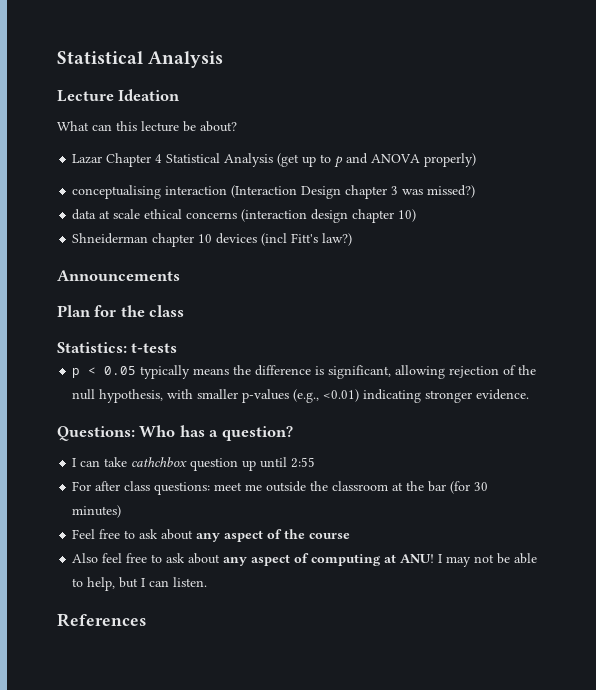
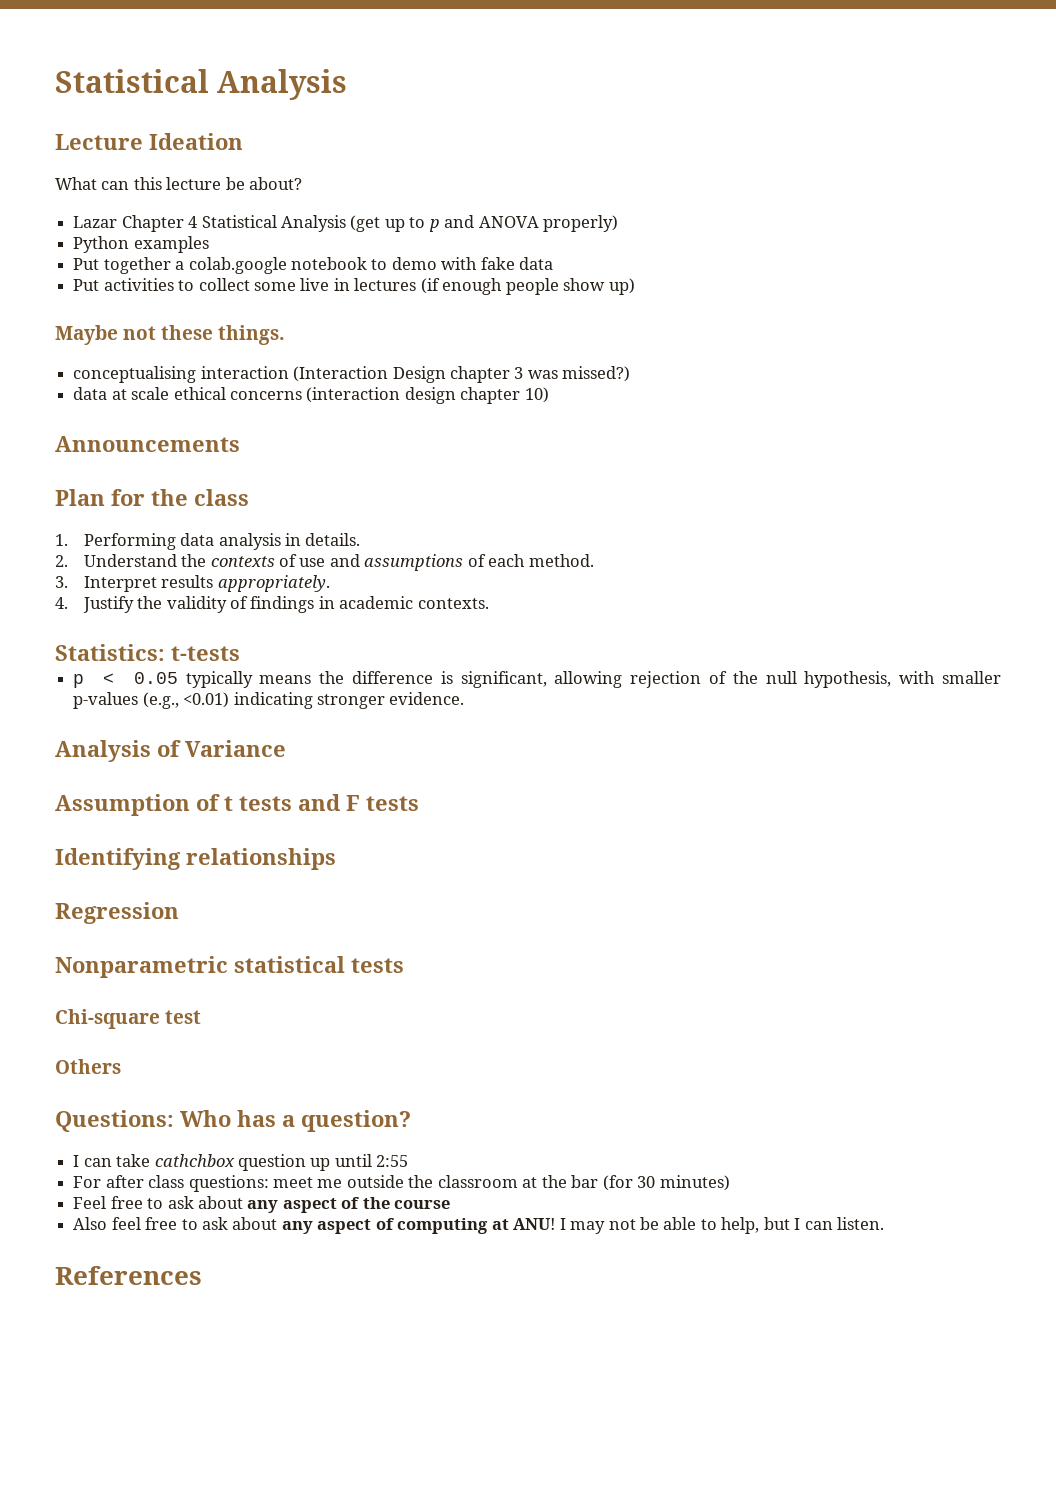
+ Python examples
+ Put together a colab.google notebook to demo with fake data
+ Put activities to collect some live in lectures (if enough people show up)
+ Maybe not these things.
- Shneiderman chapter 10 devices (incl Fitt's law?)
+ 1. Performing data analysis in details.
+ 2. Understand the contexts of use and assumptions of each method.
+ 3. Interpret results appropriately.
+ 4. Justify the validity of findings in academic contexts.
+ Analysis of Variance
+ Assumption of t tests and F tests
+ Identifying relationships
+ Regression
+ Nonparametric statistical tests
+ Chi-square test
+ Others

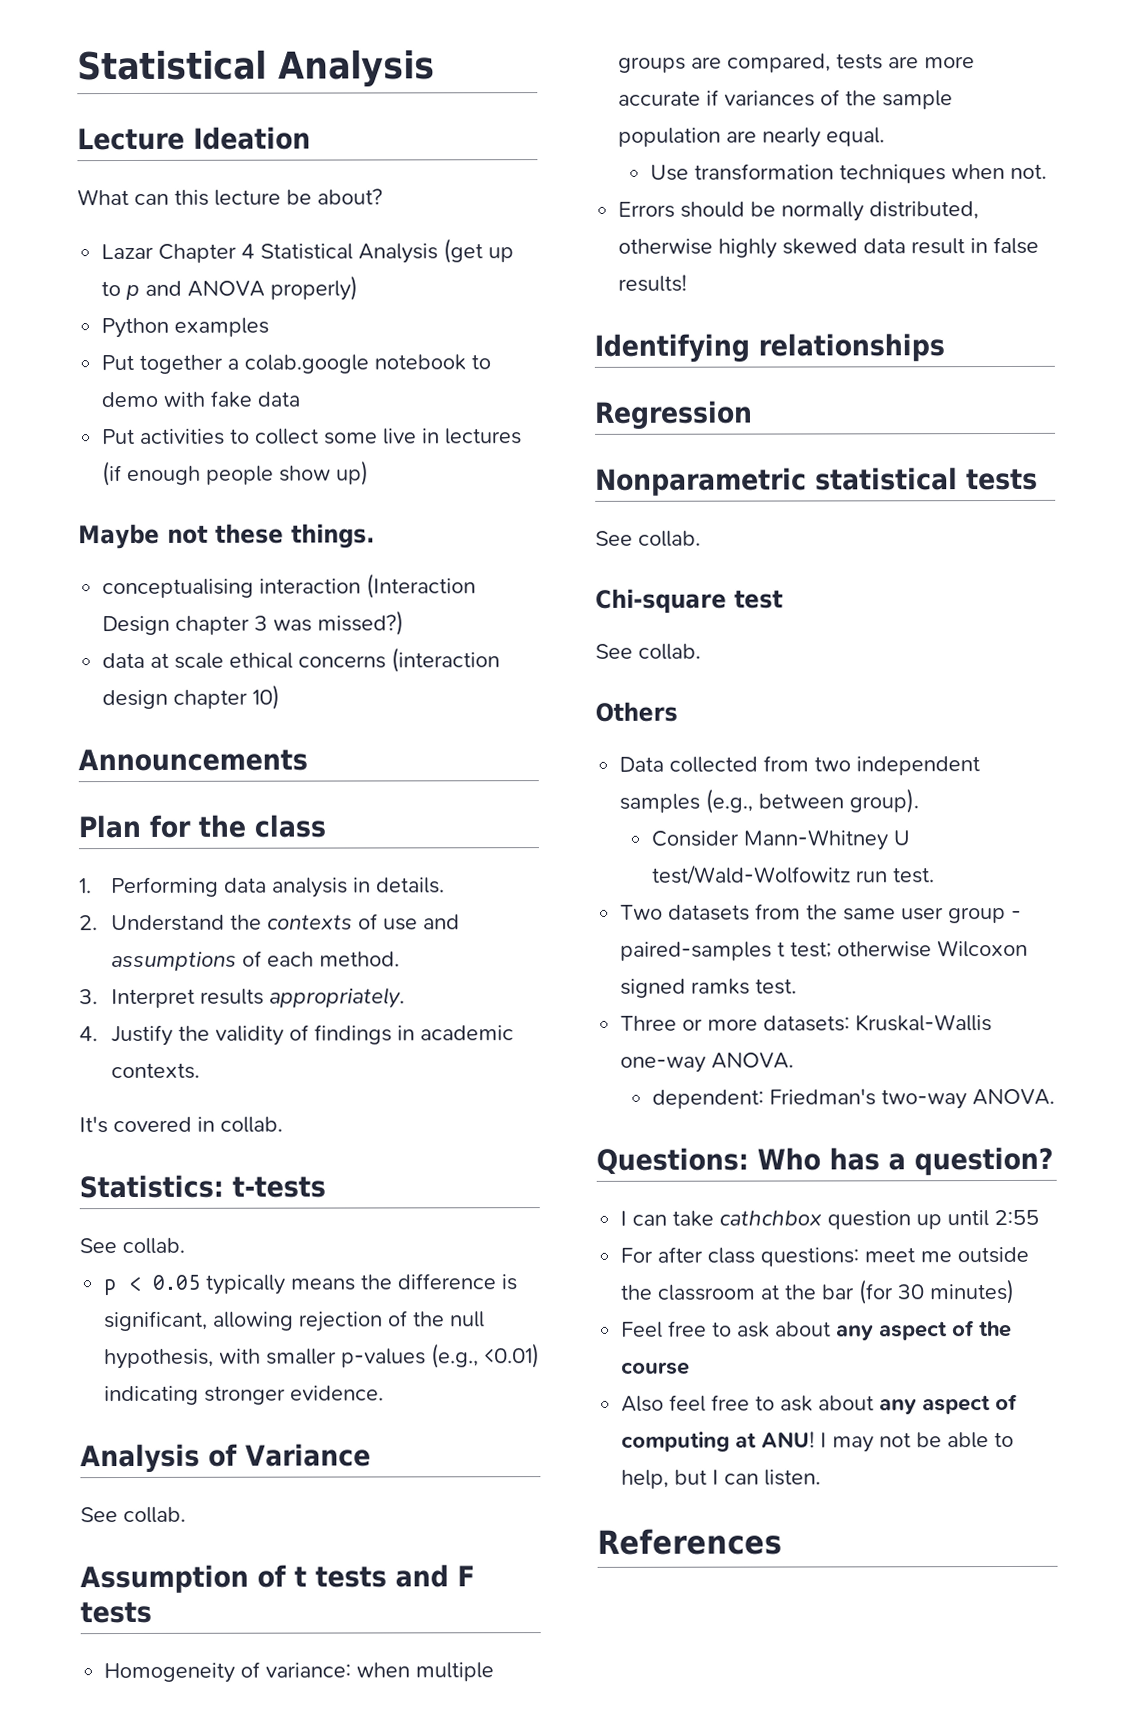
+ It's covered in collab.
  Statistics: t-tests
+ See collab.
  Analysis of Variance
+ See collab.
+ Homogeneity of variance: when multiple groups are compared, tests are more accurate if variances of the sample population are nearly equal.
+ Use transformation techniques when not.
+ Errors should be normally distributed, otherwise highly skewed data result in false results!
  Nonparametric statistical tests
+ See collab.
  Chi-square test
+ See collab.
+ Data collected from two independent samples (e.g., between group).
+ Consider Mann-Whitney U test/Wald-Wolfowitz run test.
+ Two datasets from the same user group - paired-samples t test; otherwise Wilcoxon signed ramks test.
+ Three or more datasets: Kruskal-Wallis one-way ANOVA.
+ dependent: Friedman's two-way ANOVA.

